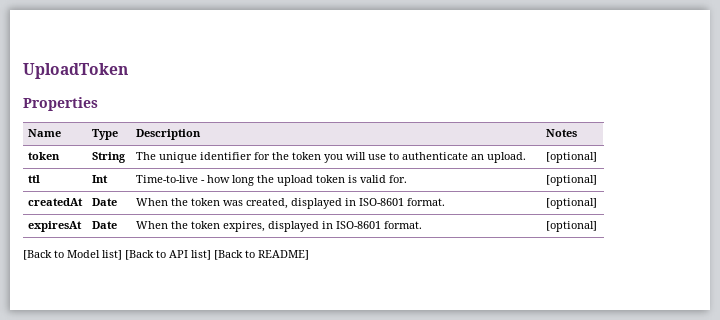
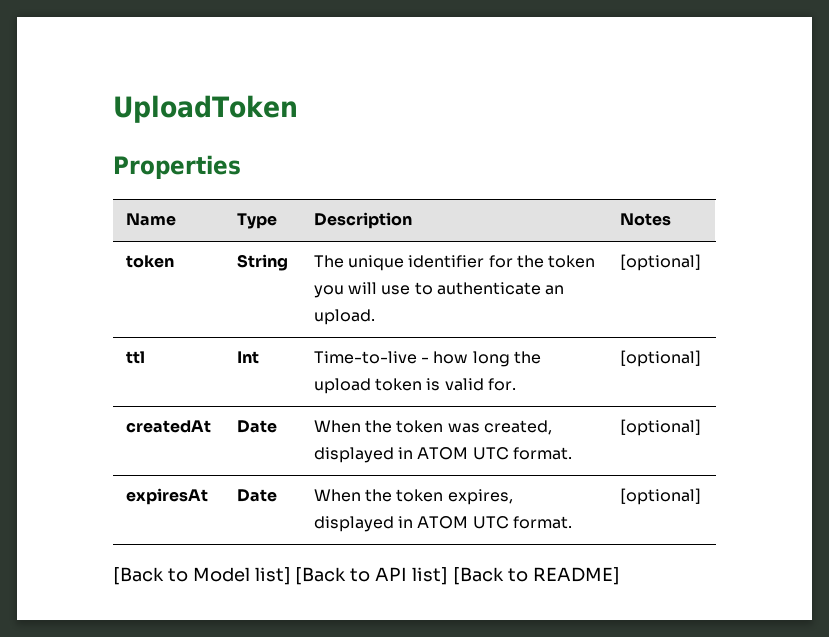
- createdAt | Date | When the token was created, displayed in ISO-8601 format. | [optional]
+ createdAt | Date | When the token was created, displayed in ATOM UTC format. | [optional]
- expiresAt | Date | When the token expires, displayed in ISO-8601 format. | [optional]
+ expiresAt | Date | When the token expires, displayed in ATOM UTC format. | [optional]

